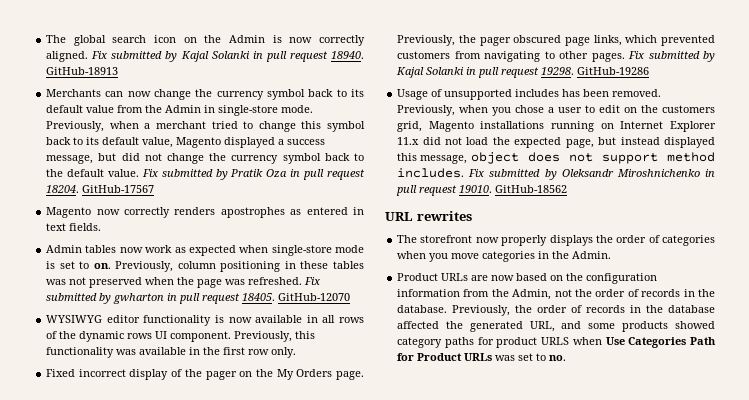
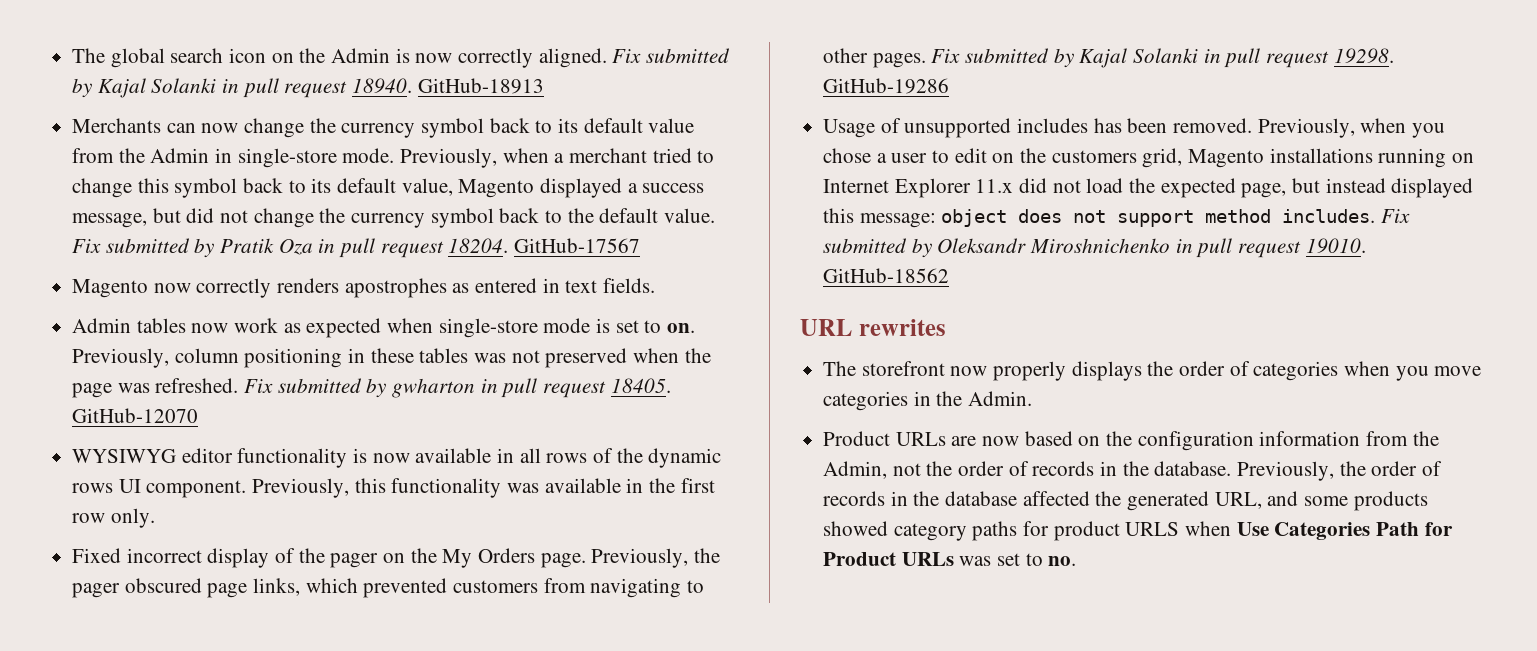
- Previously, when you chose a user to edit on the customers grid, Magento installations running on Internet Explorer 11.x did not load the expected page, but instead displayed this message, object does not support method includes.
+ Previously, when you chose a user to edit on the customers grid, Magento installations running on Internet Explorer 11.x did not load the expected page, but instead displayed this message: object does not support method includes.

